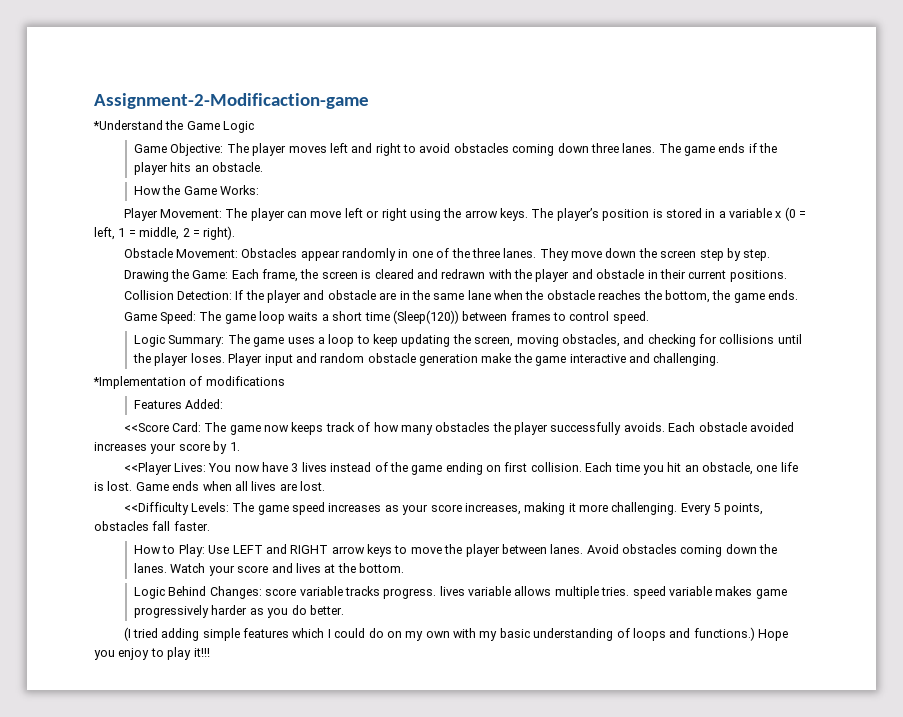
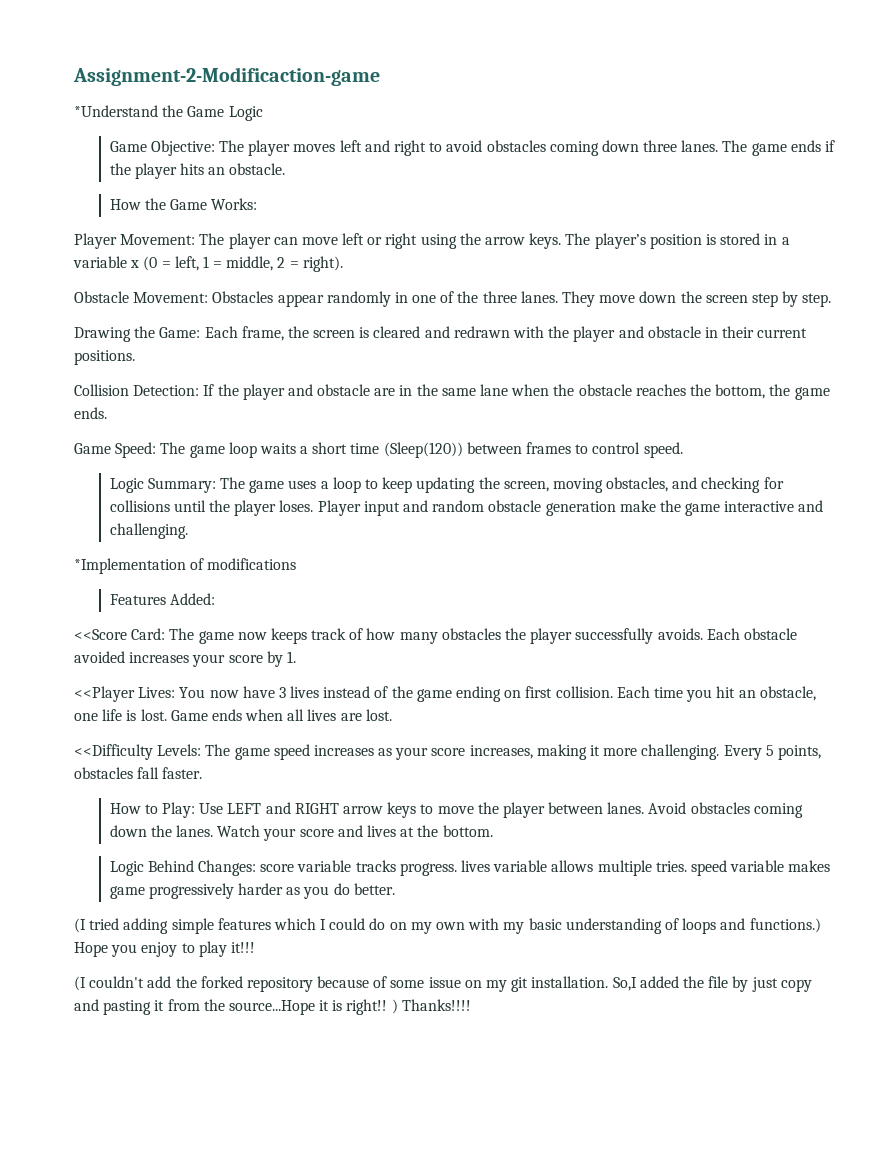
+ (I couldn't add the forked repository because of some issue on my git installation. So,I added the file by just copy and pasting it from the source...Hope it is right!! ) Thanks!!!!

